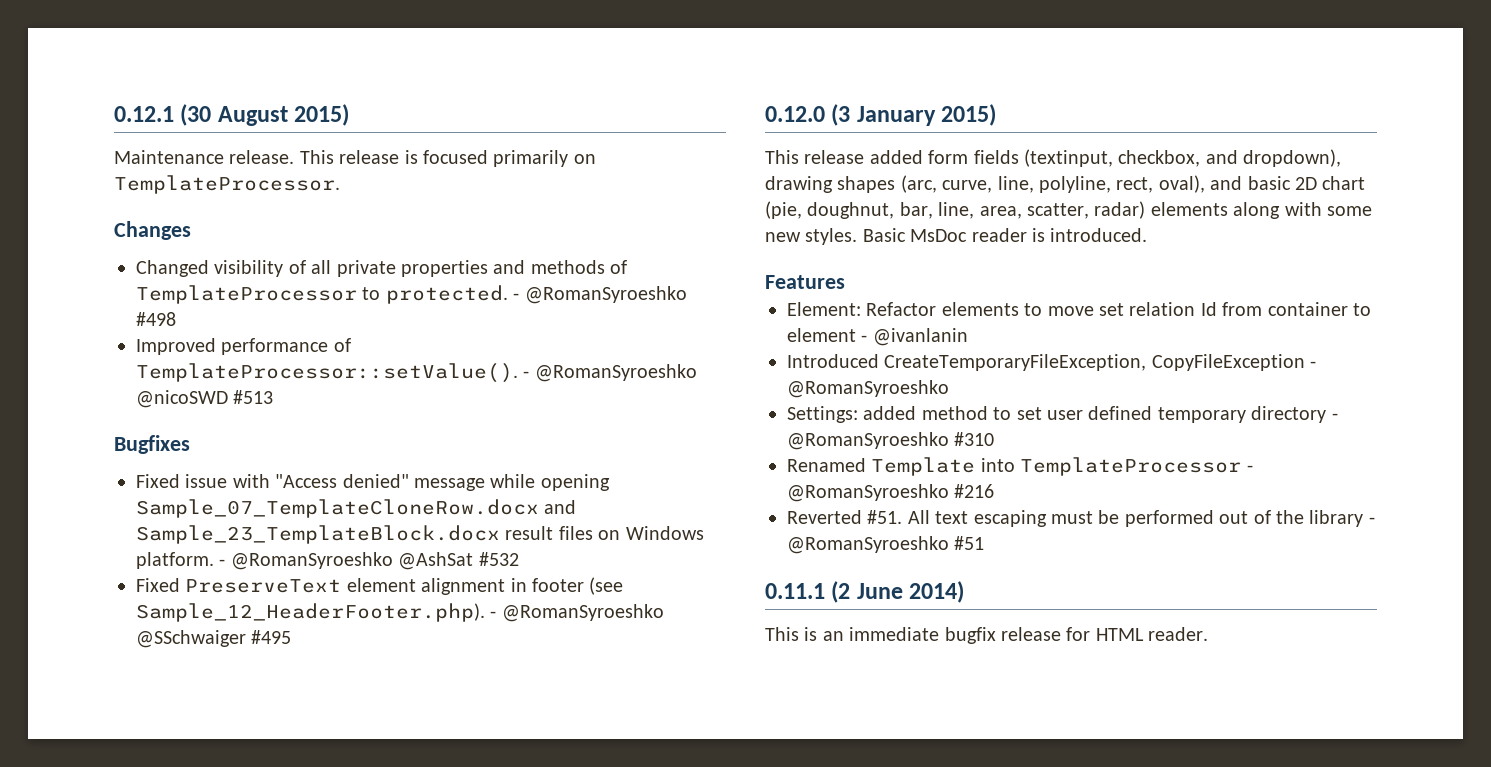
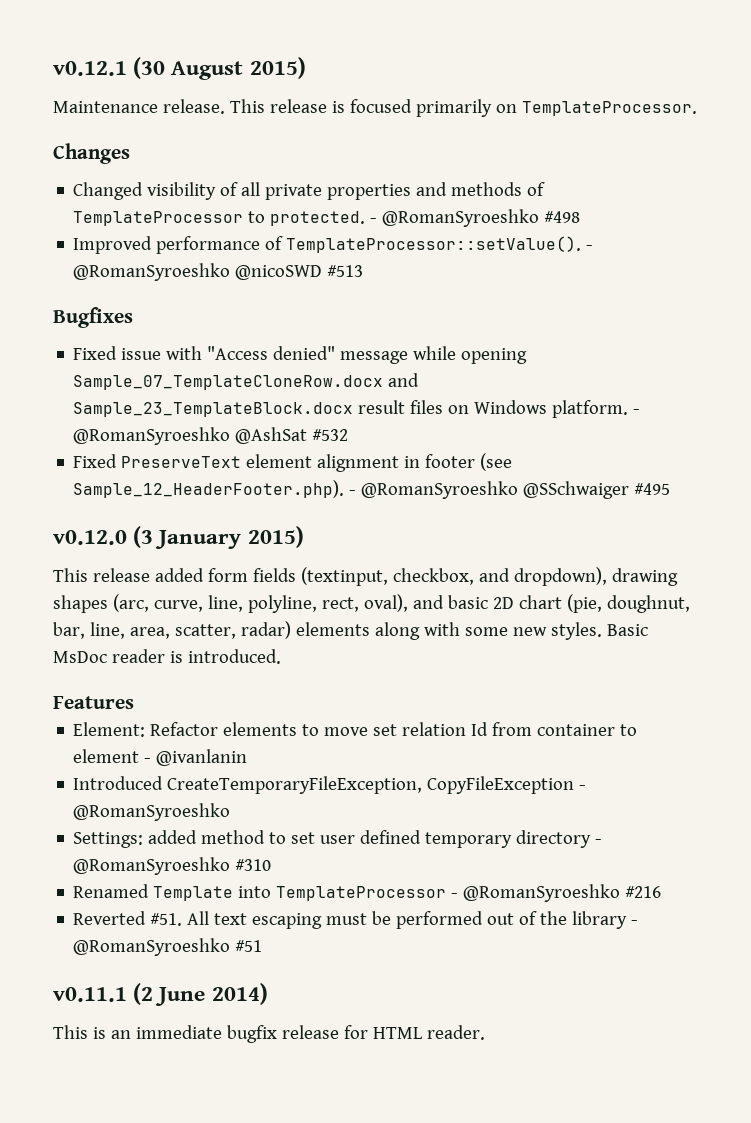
- 0.12.1 (30 August 2015)
+ v0.12.1 (30 August 2015)
- 0.12.0 (3 January 2015)
+ v0.12.0 (3 January 2015)
- 0.11.1 (2 June 2014)
+ v0.11.1 (2 June 2014)

